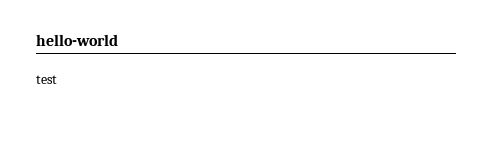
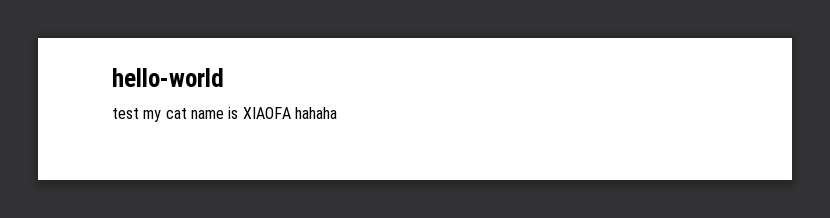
- test
+ test my cat name is XIAOFA hahaha

